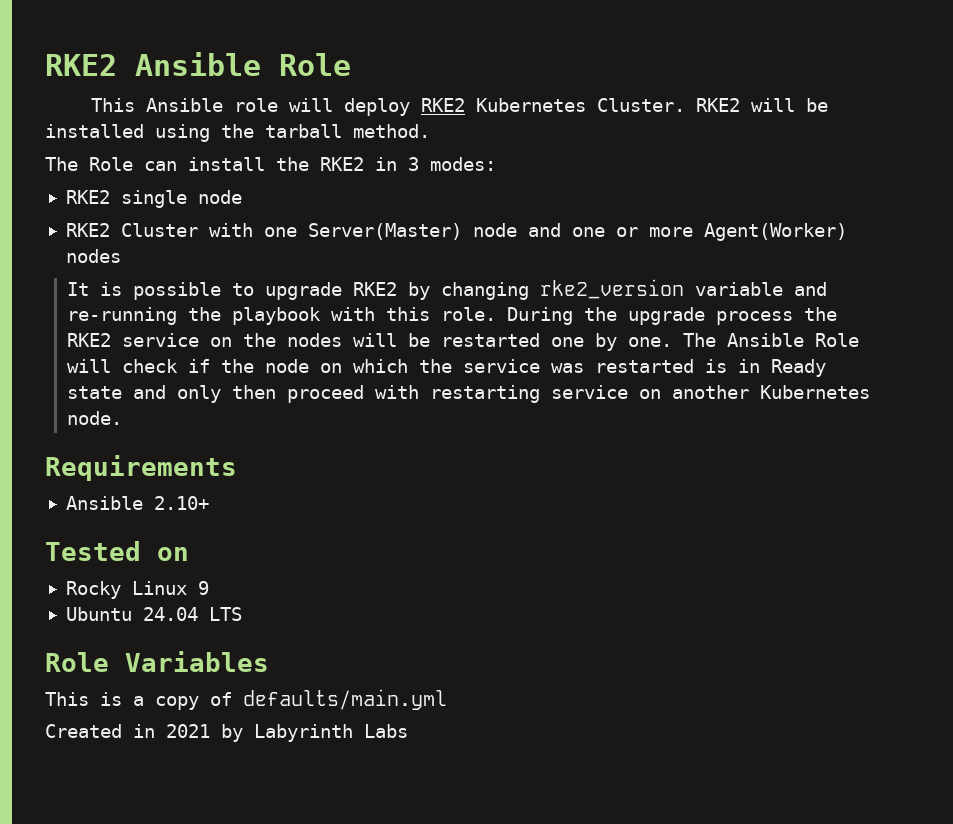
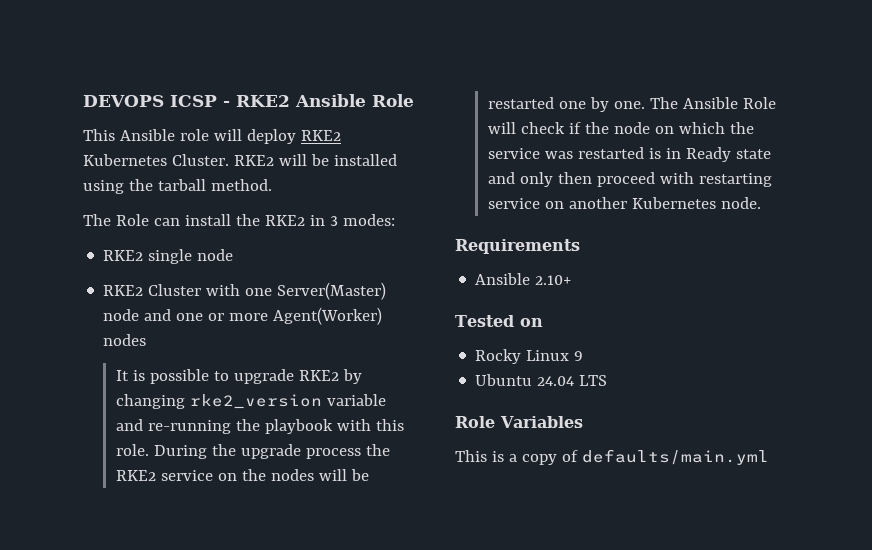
- RKE2 Ansible Role
+ DEVOPS ICSP - RKE2 Ansible Role
- Created in 2021 by Labyrinth Labs

